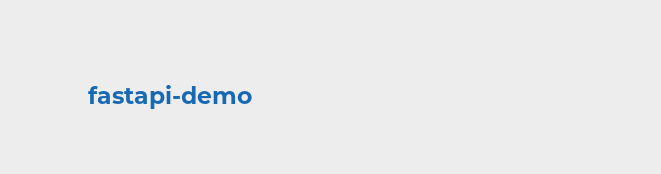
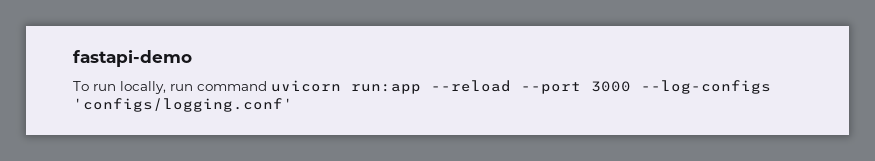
+ To run locally, run command uvicorn run:app --reload --port 3000 --log-configs 'configs/logging.conf'

